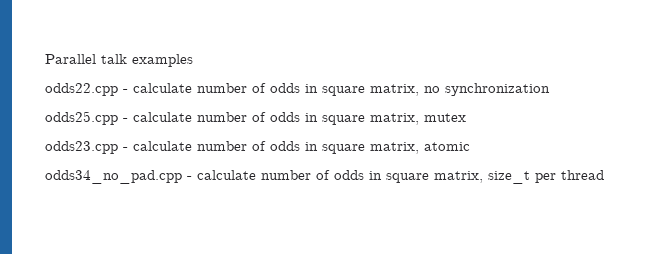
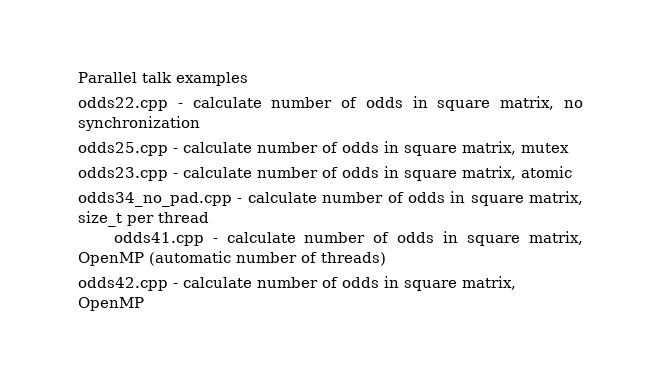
+ odds41.cpp - calculate number of odds in square matrix, OpenMP (automatic number of threads)
+ odds42.cpp - calculate number of odds in square matrix, OpenMP

